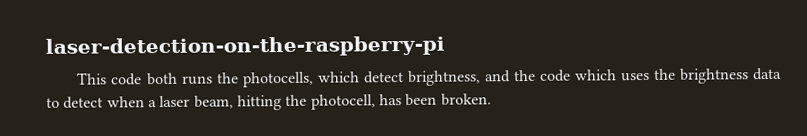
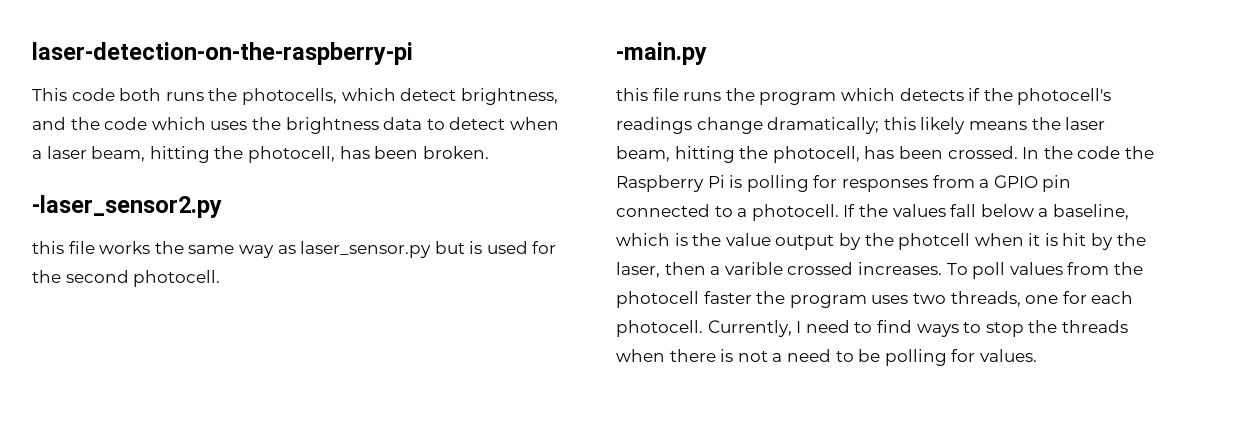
+ -laser_sensor2.py
+ this file works the same way as laser_sensor.py but is used for the second photocell.
+ -main.py
+ this file runs the program which detects if the photocell's readings change dramatically; this likely means the laser beam, hitting the photocell, has been crossed. In the code the Raspberry Pi is polling for responses from a GPIO pin connected to a photocell. If the values fall below a baseline, which is the value output by the photcell when it is hit by the laser, then a varible crossed increases. To poll values from the photocell faster the program uses two threads, one for each photocell. Currently, I need to find ways to stop the threads when there is not a need to be polling for values.

